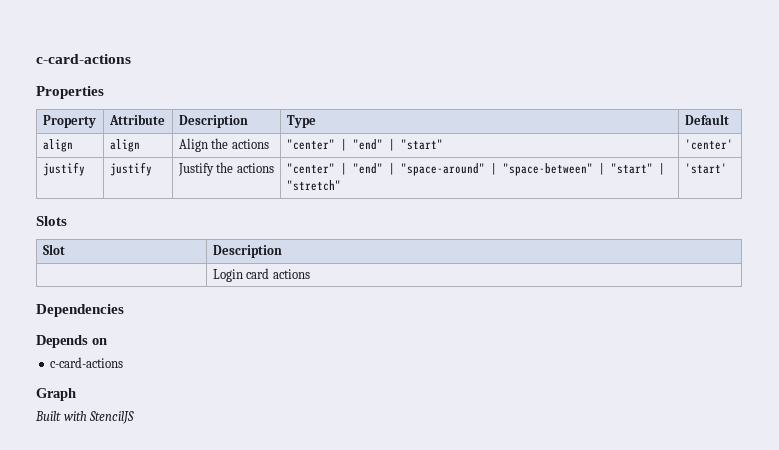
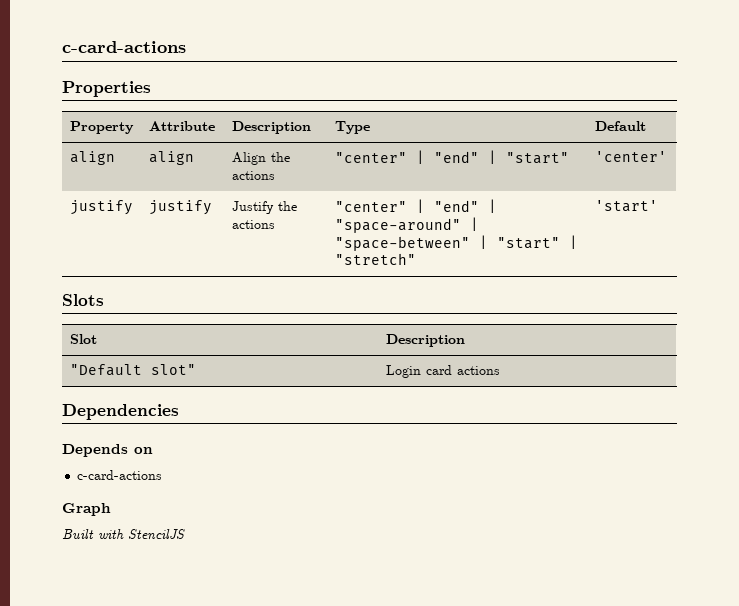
- | Login card actions
+ "Default slot" | Login card actions

